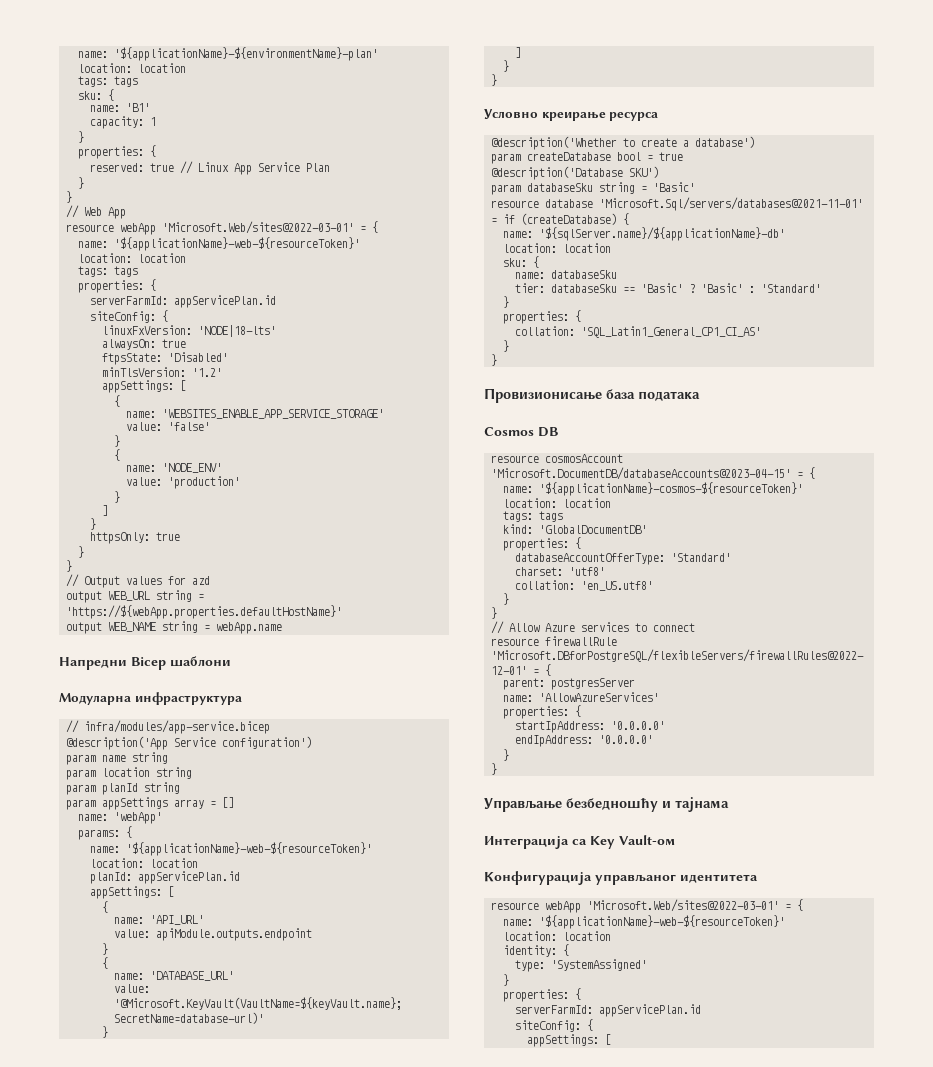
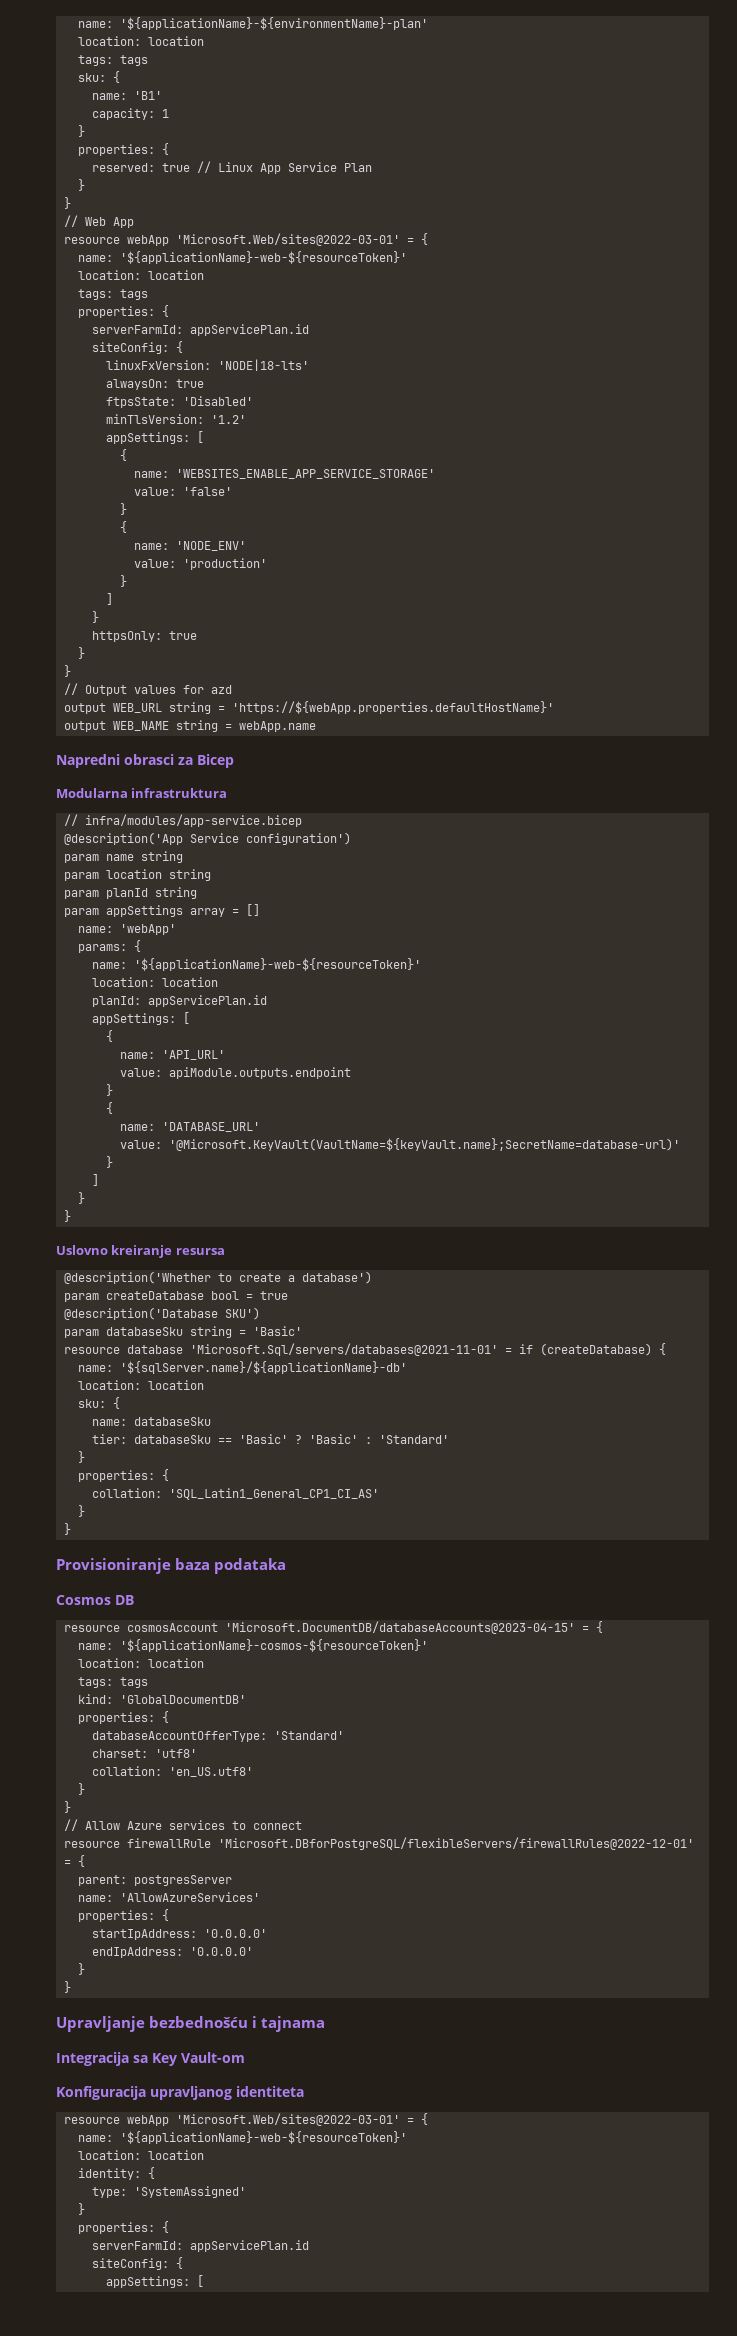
- Напредни Bicep шаблони
- Модуларна инфраструктура
+ Napredni obrasci za Bicep
+ Modularna infrastruktura
- Условно креирање ресурса
+ Uslovno kreiranje resursa
- Провизионисање база података
+ Provisioniranje baza podataka
- Управљање безбедношћу и тајнама
- Интеграција са Key Vault-ом
- Конфигурација управљаног идентитета
+ Upravljanje bezbednošću i tajnama
+ Integracija sa Key Vault-om
+ Konfiguracija upravljanog identiteta

